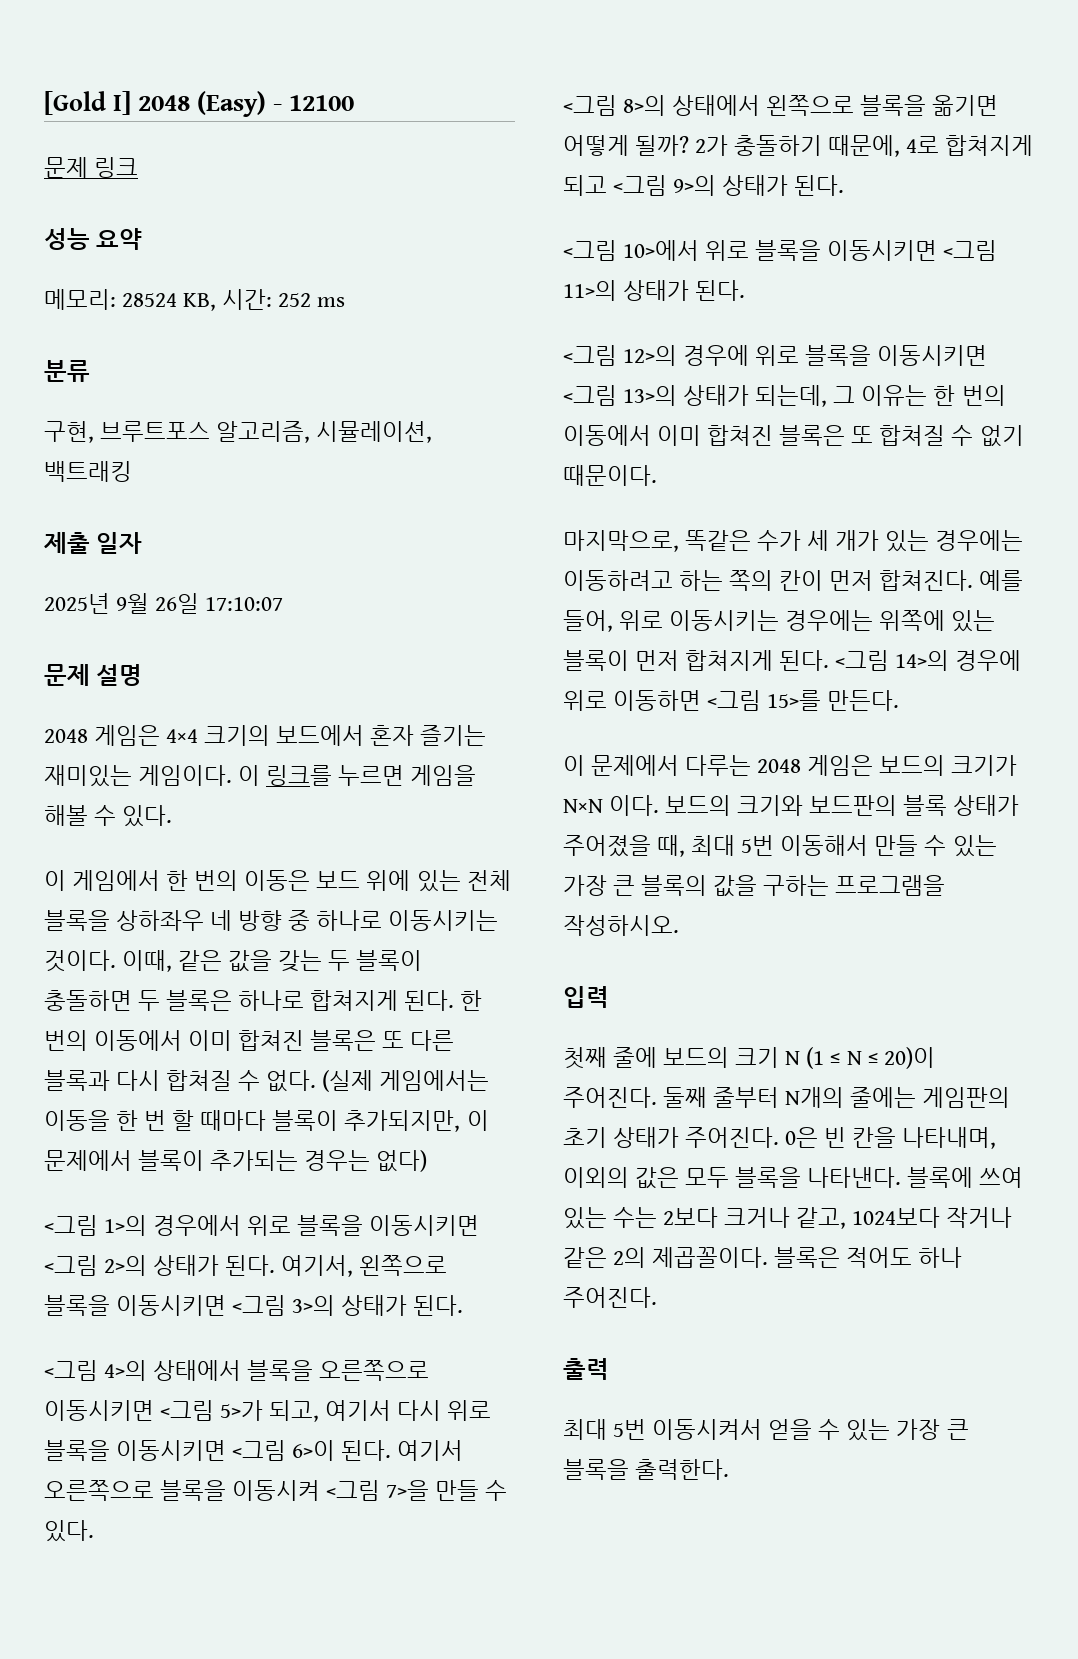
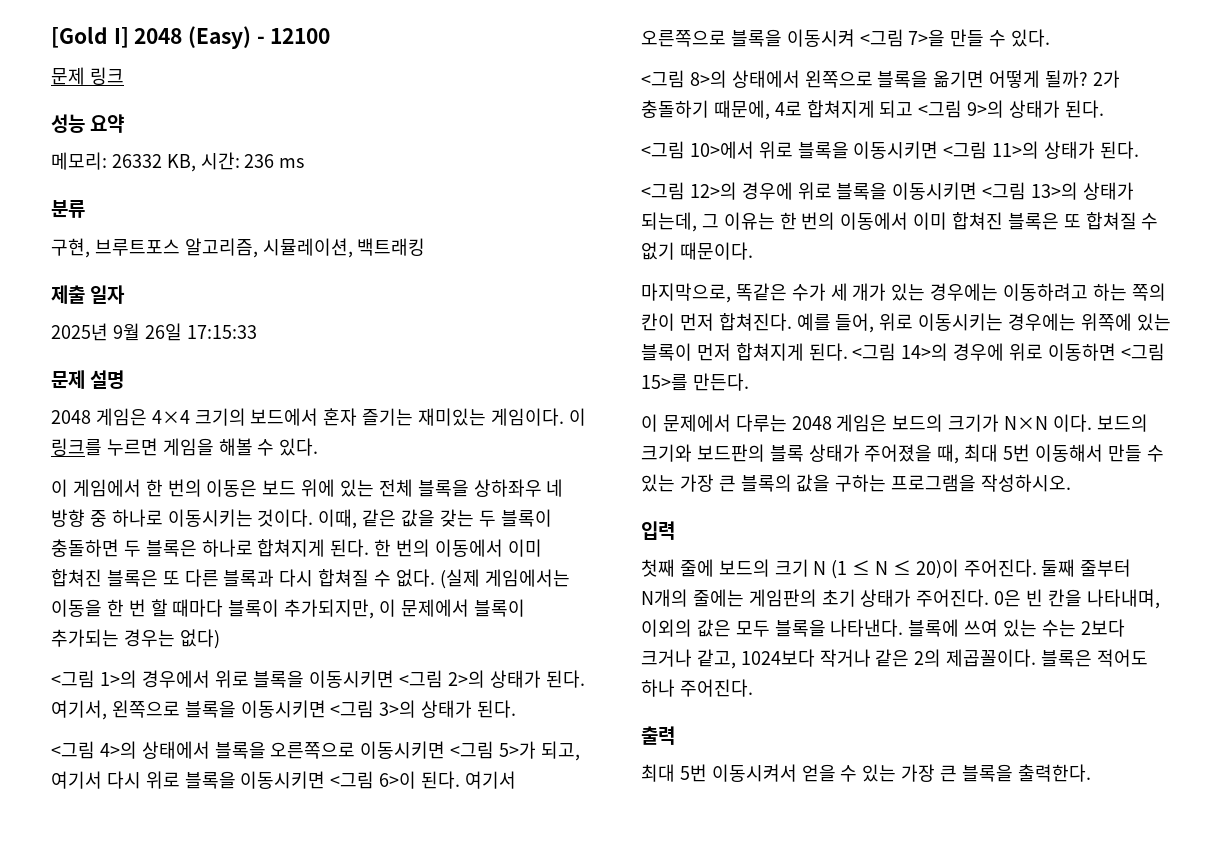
- 메모리: 28524 KB, 시간: 252 ms
+ 메모리: 26332 KB, 시간: 236 ms
- 2025년 9월 26일 17:10:07
+ 2025년 9월 26일 17:15:33

